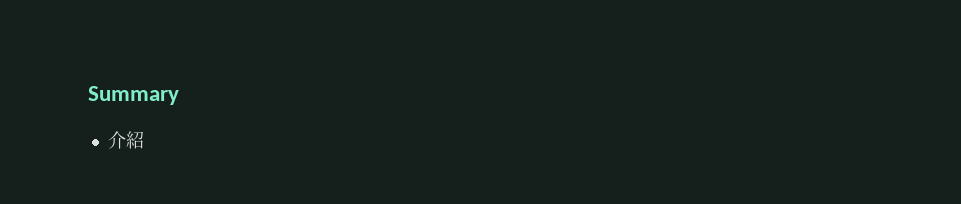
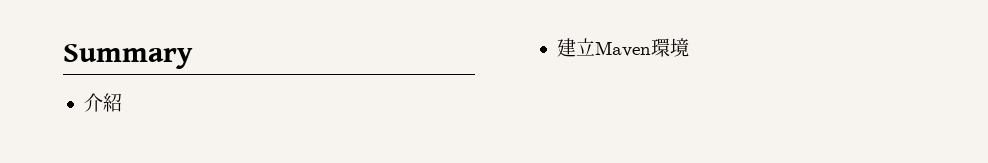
+ 建立Maven環境

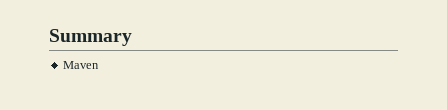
- 介紹
- 建立Maven環境
+ Maven

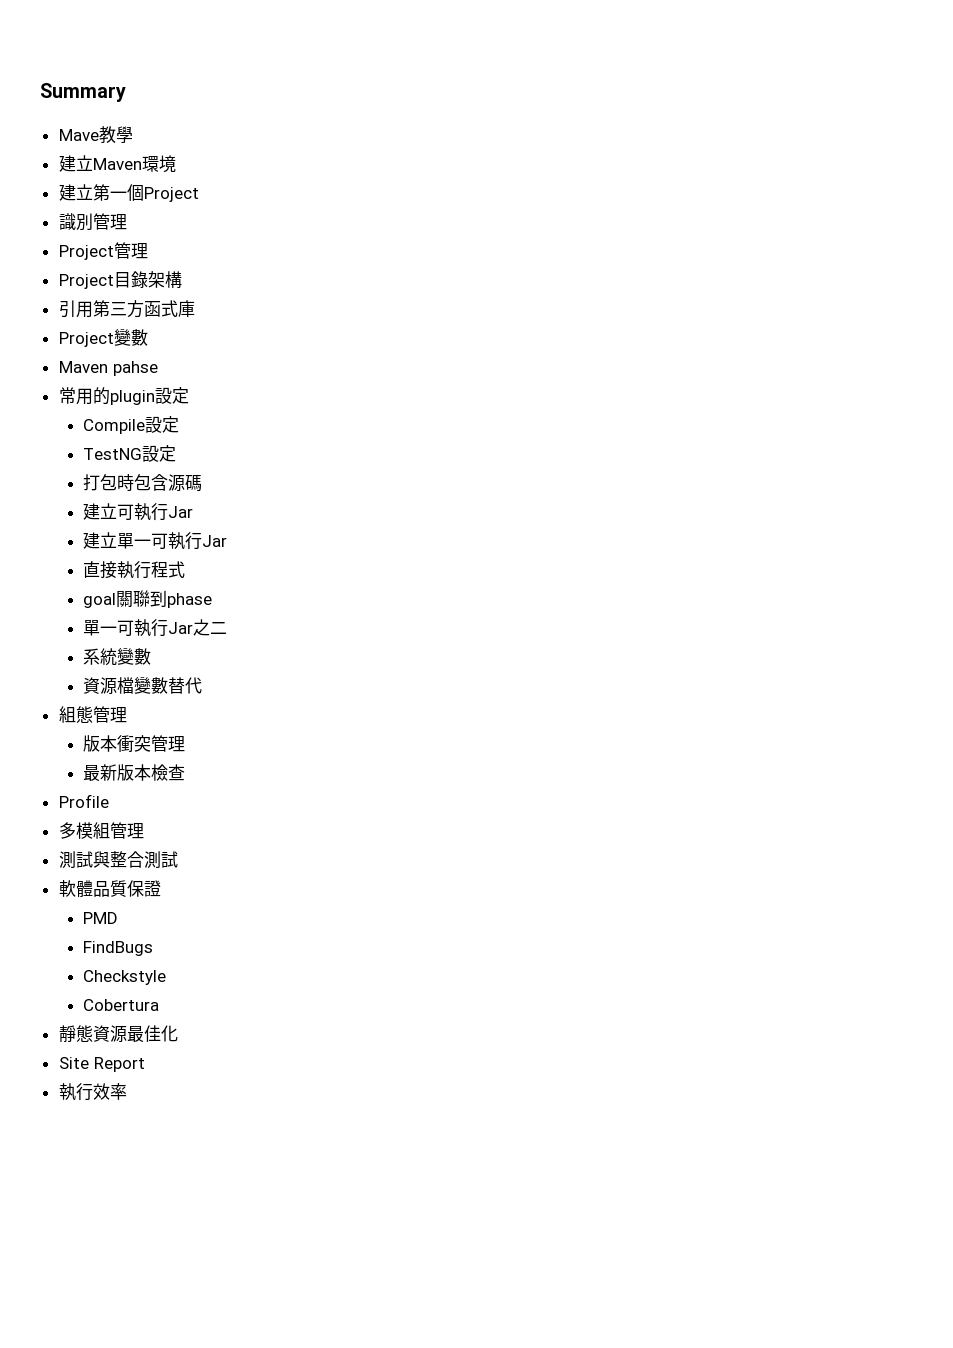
- Maven
+ Mave教學
+ 建立Maven環境
+ 建立第一個Project
+ 識別管理
+ Project管理
+ Project目錄架構
+ 引用第三方函式庫
+ Project變數
+ Maven pahse
+ 常用的plugin設定
+ Compile設定
+ TestNG設定
+ 打包時包含源碼
+ 建立可執行Jar
+ 建立單一可執行Jar
+ 直接執行程式
+ goal關聯到phase
+ 單一可執行Jar之二
+ 系統變數
+ 資源檔變數替代
+ 組態管理
+ 版本衝突管理
+ 最新版本檢查
+ Profile
+ 多模組管理
+ 測試與整合測試
+ 軟體品質保證
+ PMD
+ FindBugs
+ Checkstyle
+ Cobertura
+ 靜態資源最佳化
+ Site Report
+ 執行效率

